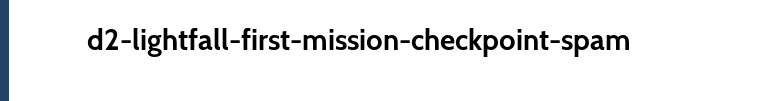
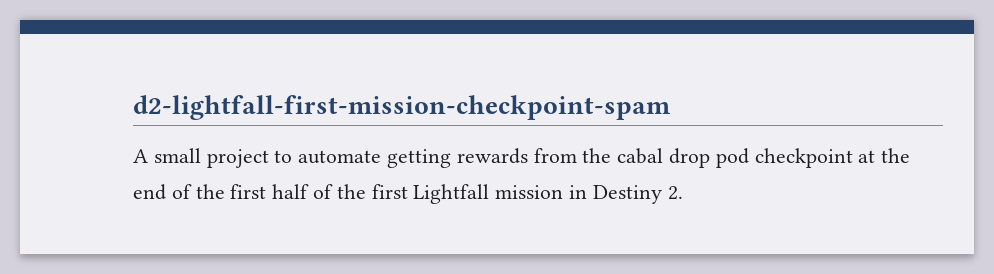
+ A small project to automate getting rewards from the cabal drop pod checkpoint at the end of the first half of the first Lightfall mission in Destiny 2.

